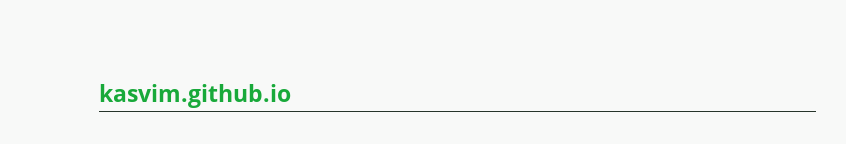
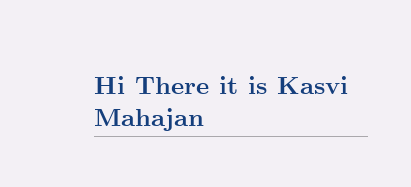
- kasvim.github.io
+ Hi There it is Kasvi Mahajan

